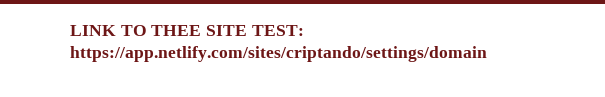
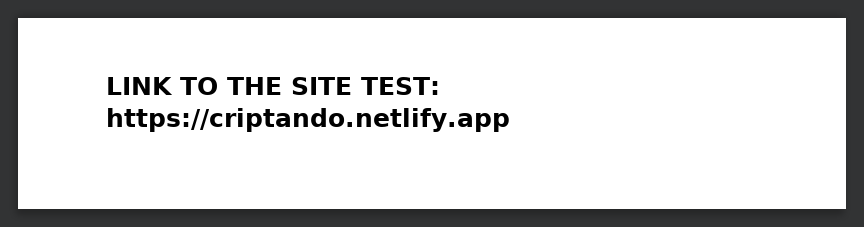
- LINK TO THEE SITE TEST: https://app.netlify.com/sites/criptando/settings/domain
+ LINK TO THE SITE TEST: https://criptando.netlify.app

